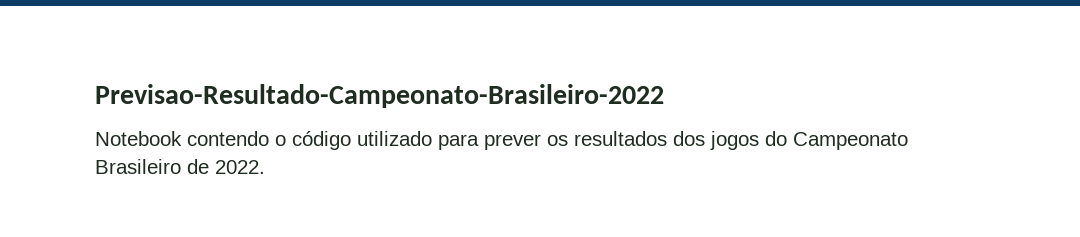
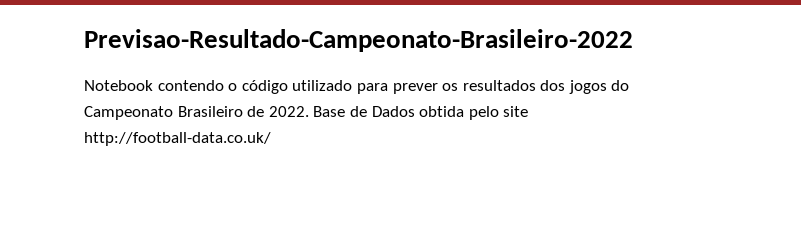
+ Base de Dados obtida pelo site http://football-data.co.uk/

